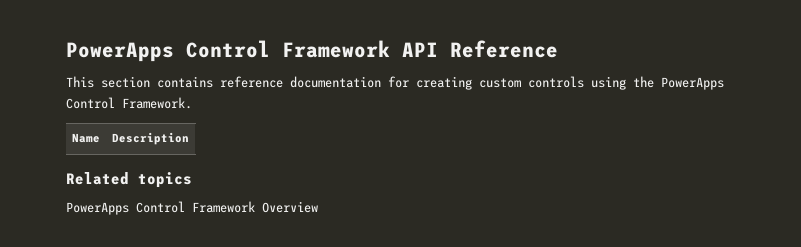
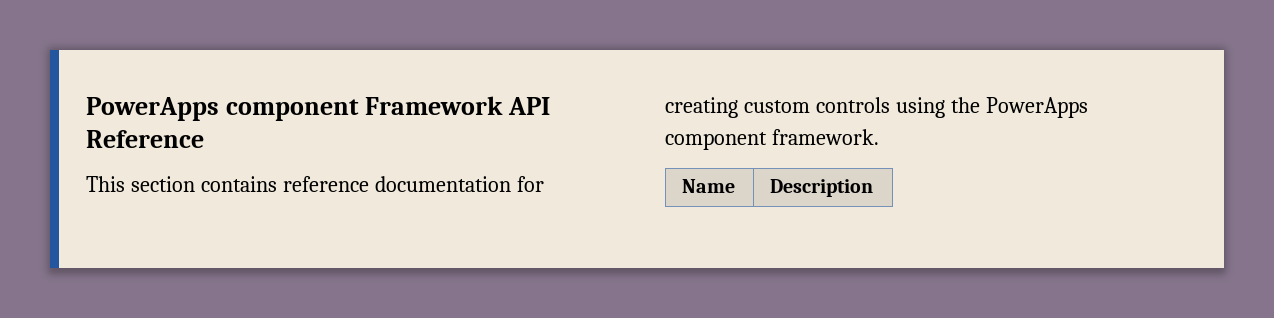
- PowerApps Control Framework API Reference
+ PowerApps component Framework API Reference
- This section contains reference documentation for creating custom controls using the PowerApps Control Framework.
+ This section contains reference documentation for creating custom controls using the PowerApps component framework.
- Related topics
- PowerApps Control Framework Overview

